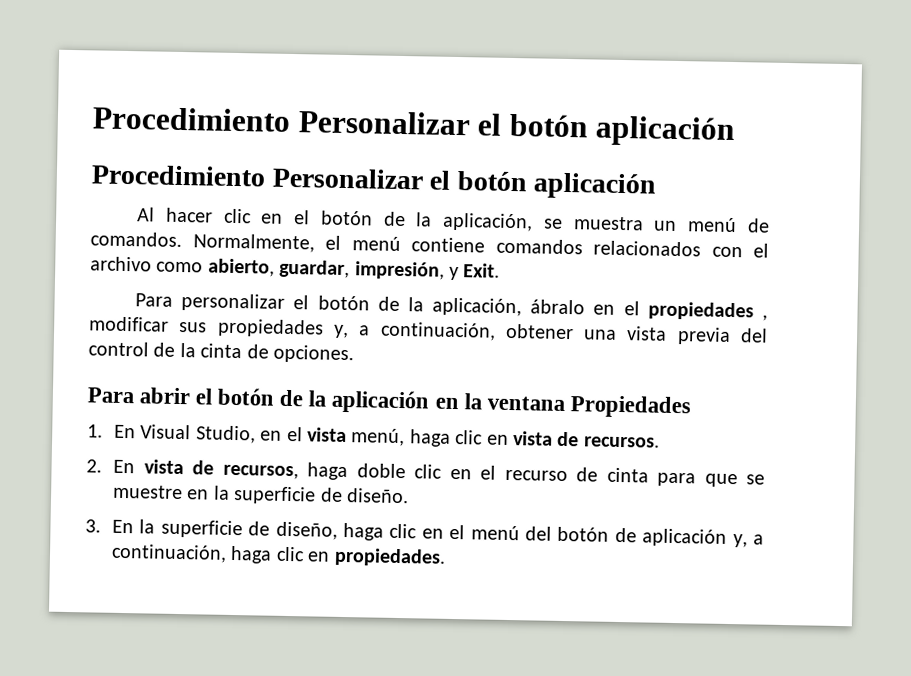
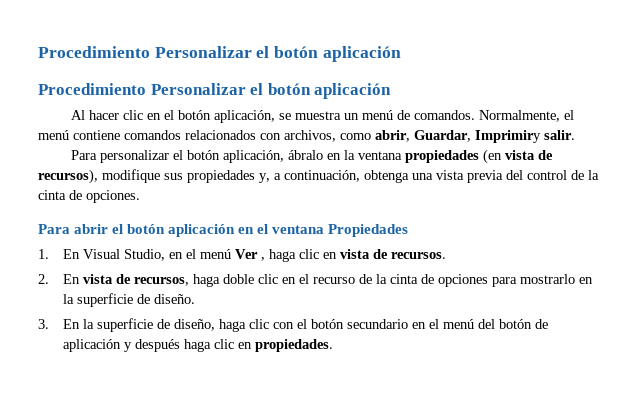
- Al hacer clic en el botón de la aplicación, se muestra un menú de comandos.
+ Al hacer clic en el botón aplicación, se muestra un menú de comandos.
- Normalmente, el menú contiene comandos relacionados con el archivo como abierto, guardar, impresión, y Exit.
+ Normalmente, el menú contiene comandos relacionados con archivos, como abrir, Guardar, Imprimiry salir.
- Para personalizar el botón de la aplicación, ábralo en el propiedades , modificar sus propiedades y, a continuación, obtener una vista previa del control de la cinta de opciones.
+ Para personalizar el botón aplicación, ábralo en la ventana propiedades (en vista de recursos), modifique sus propiedades y, a continuación, obtenga una vista previa del control de la cinta de opciones.
- Para abrir el botón de la aplicación en la ventana Propiedades
+ Para abrir el botón aplicación en el ventana Propiedades
- 1. En Visual Studio, en el vista menú, haga clic en vista de recursos.
+ 1. En Visual Studio, en el menú Ver , haga clic en vista de recursos.
- 2. En vista de recursos, haga doble clic en el recurso de cinta para que se muestre en la superficie de diseño.
+ 2. En vista de recursos, haga doble clic en el recurso de la cinta de opciones para mostrarlo en la superficie de diseño.
- 3. En la superficie de diseño, haga clic en el menú del botón de aplicación y, a continuación, haga clic en propiedades.
+ 3. En la superficie de diseño, haga clic con el botón secundario en el menú del botón de aplicación y después haga clic en propiedades.

